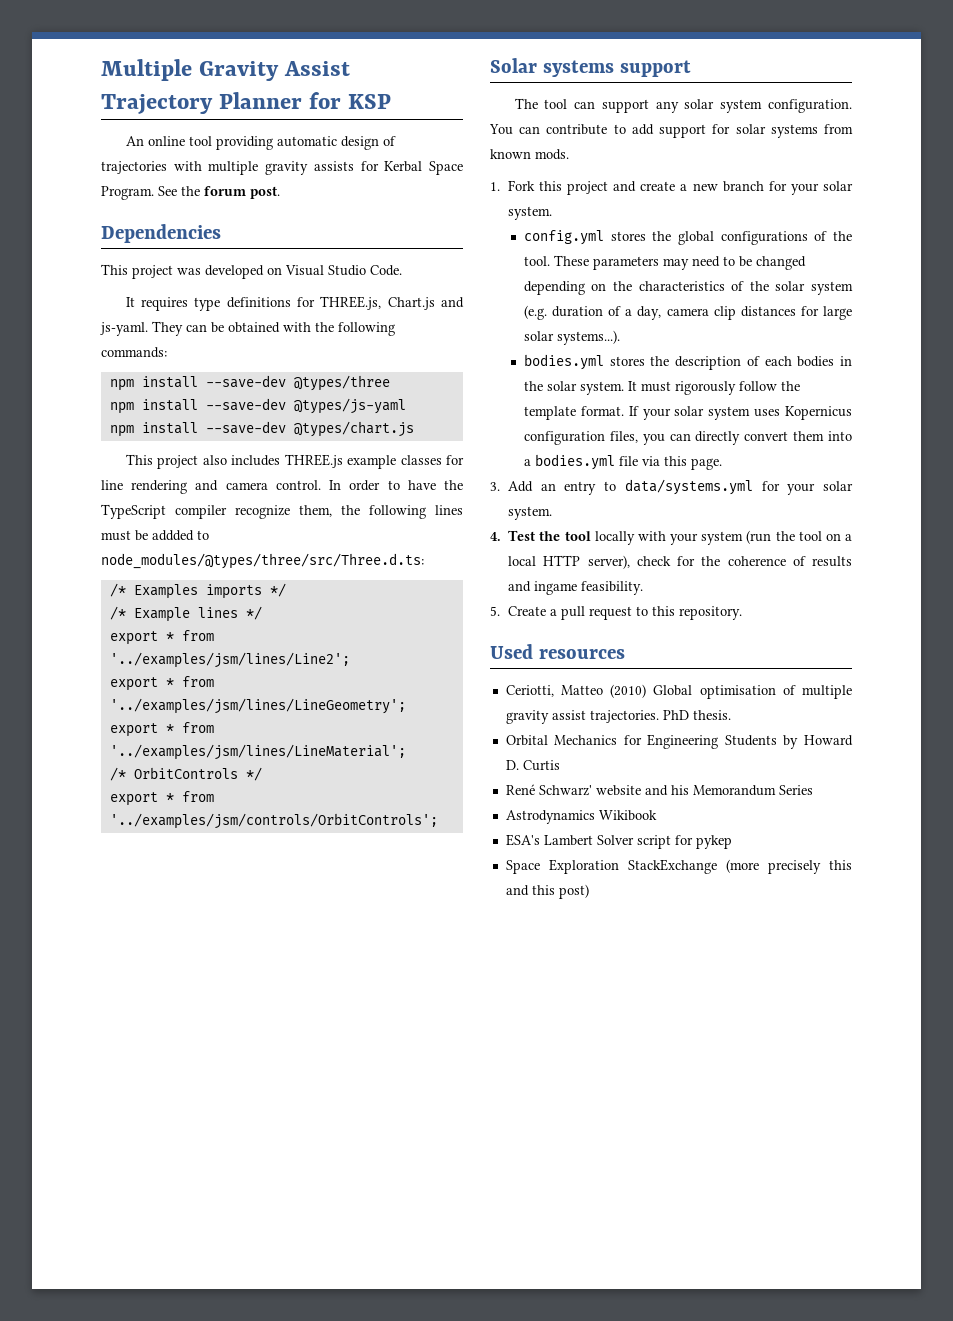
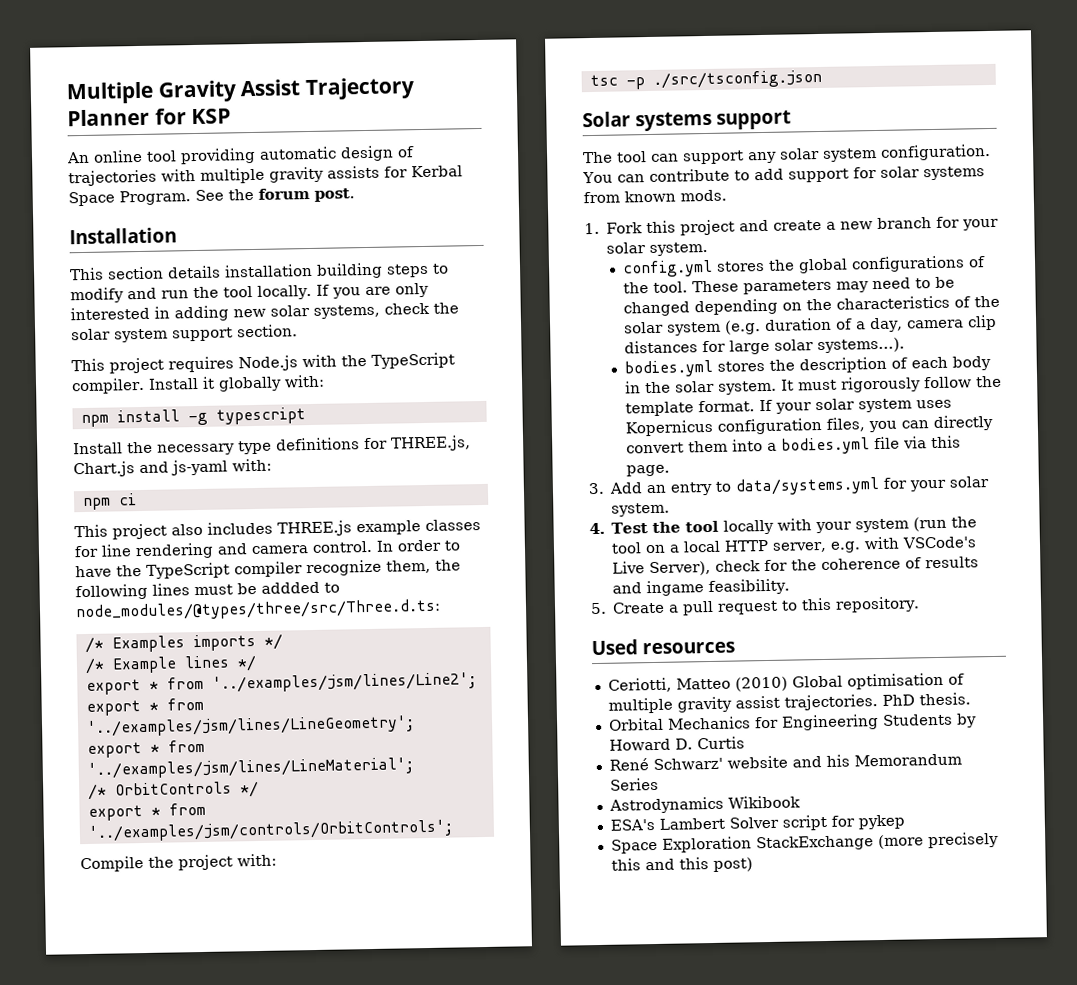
- Dependencies
- This project was developed on Visual Studio Code.
- It requires type definitions for THREE.js, Chart.js and js-yaml. They can be obtained with the following commands:
- npm install --save-dev @types/three
- npm install --save-dev @types/js-yaml
- npm install --save-dev @types/chart.js
+ Installation
+ This section details installation building steps to modify and run the tool locally. If you are only interested in adding new solar systems, check the solar system support section.
+ This project requires Node.js with the TypeScript compiler. Install it globally with:
+ npm install -g typescript
+ Install the necessary type definitions for THREE.js, Chart.js and js-yaml with:
+ npm ci
+ Compile the project with:
+ tsc -p ./src/tsconfig.json
- bodies.yml stores the description of each bodies in the solar system.
+ bodies.yml stores the description of each body in the solar system.
- 4. Test the tool locally with your system (run the tool on a local HTTP server), check for the coherence of results and ingame feasibility.
+ 4. Test the tool locally with your system (run the tool on a local HTTP server, e.g. with VSCode's Live Server), check for the coherence of results and ingame feasibility.

